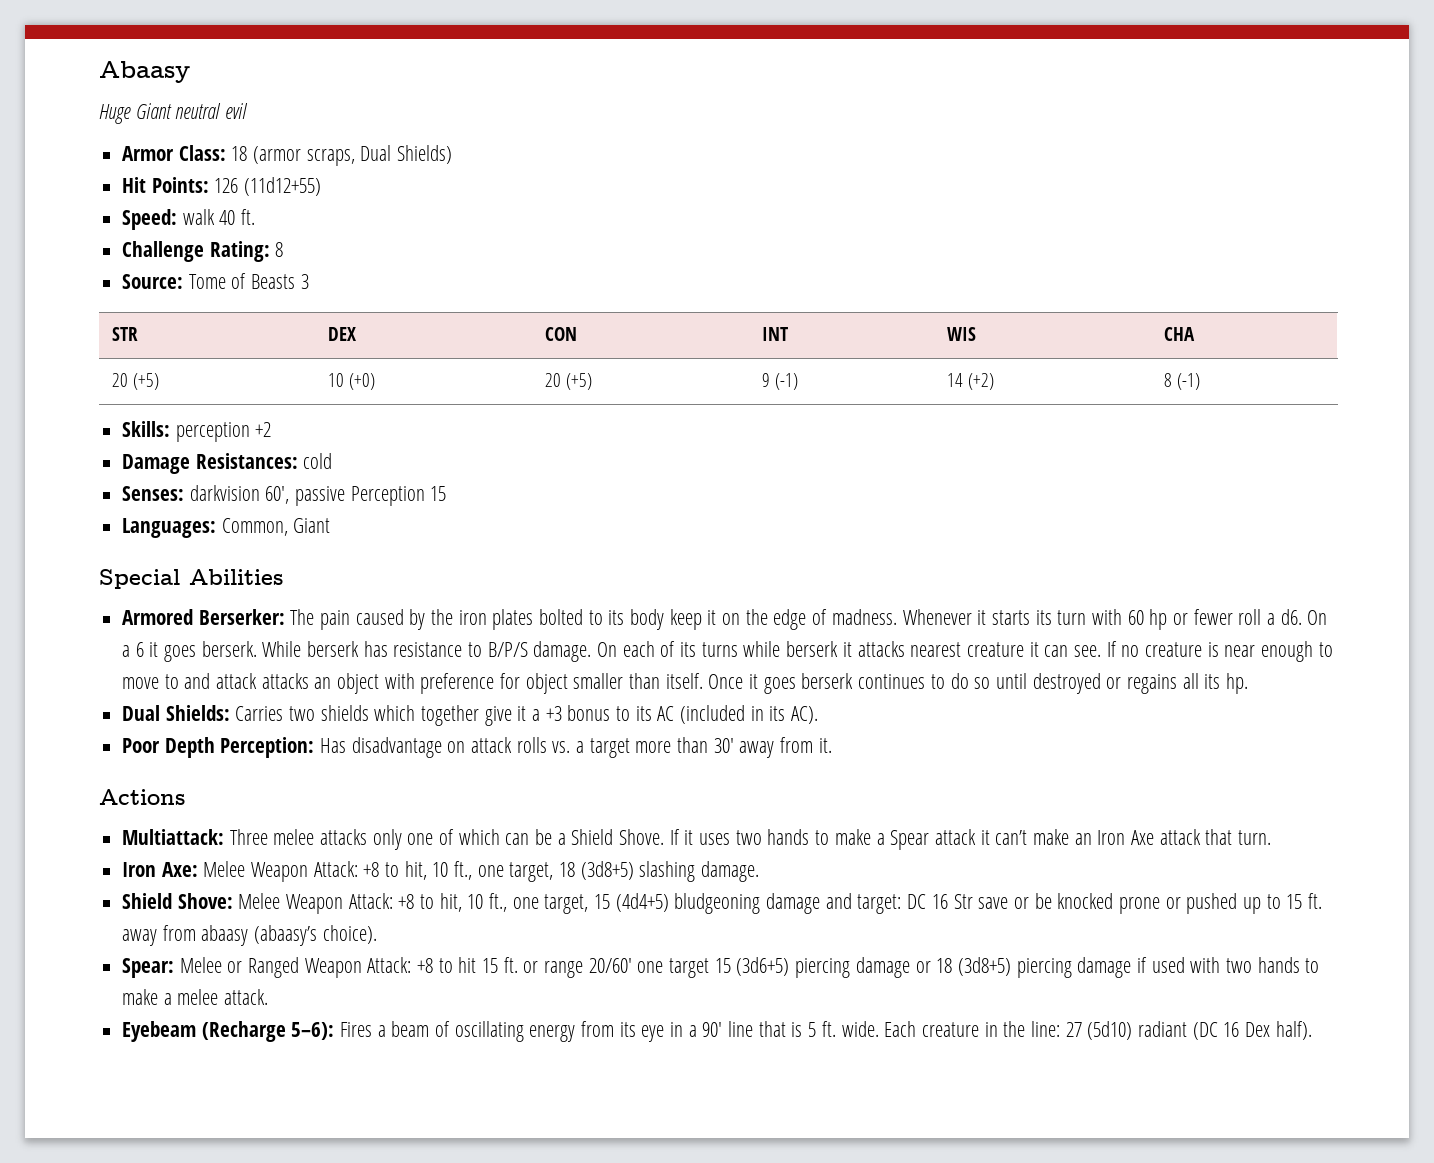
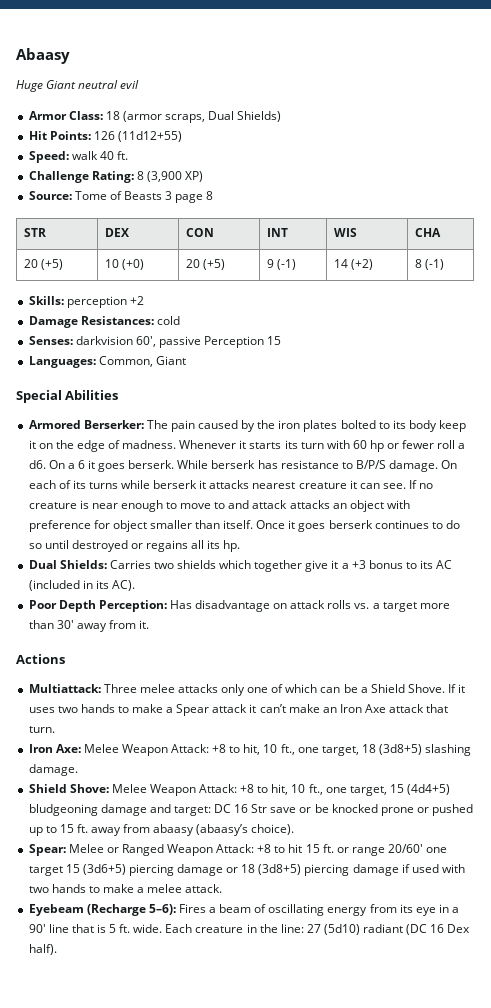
- Challenge Rating: 8
+ Challenge Rating: 8 (3,900 XP)
- Source: Tome of Beasts 3
+ Source: Tome of Beasts 3 page 8

